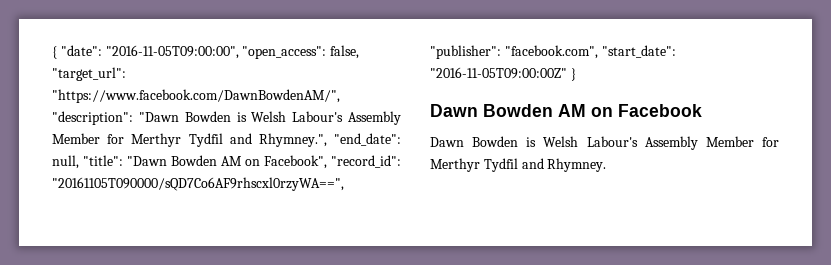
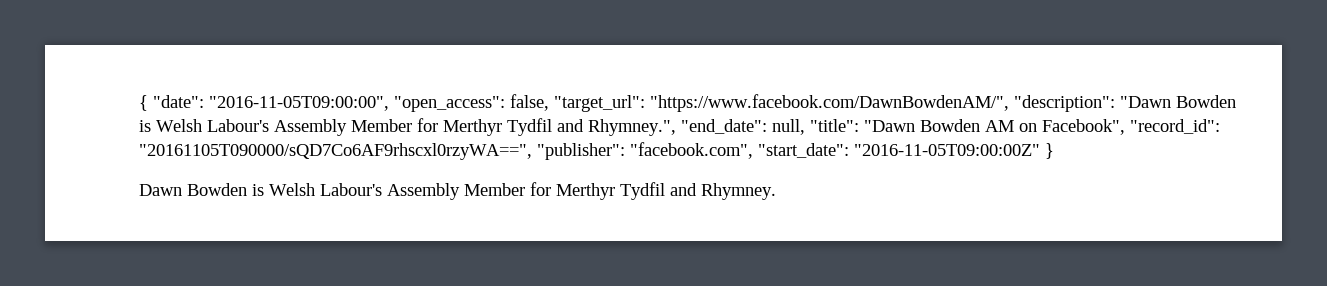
- Dawn Bowden AM on Facebook

